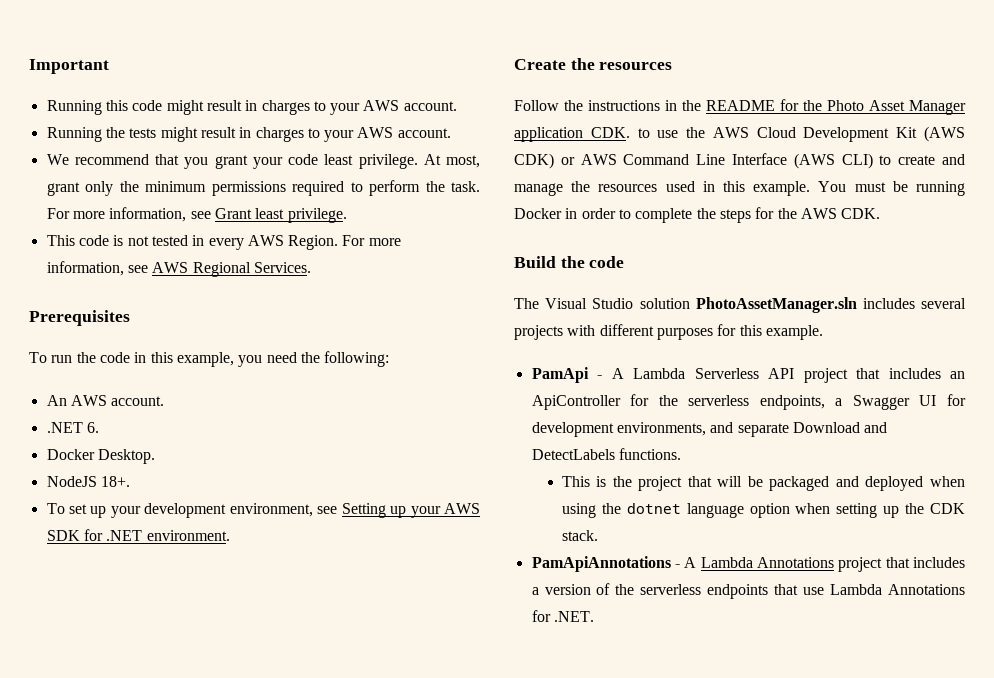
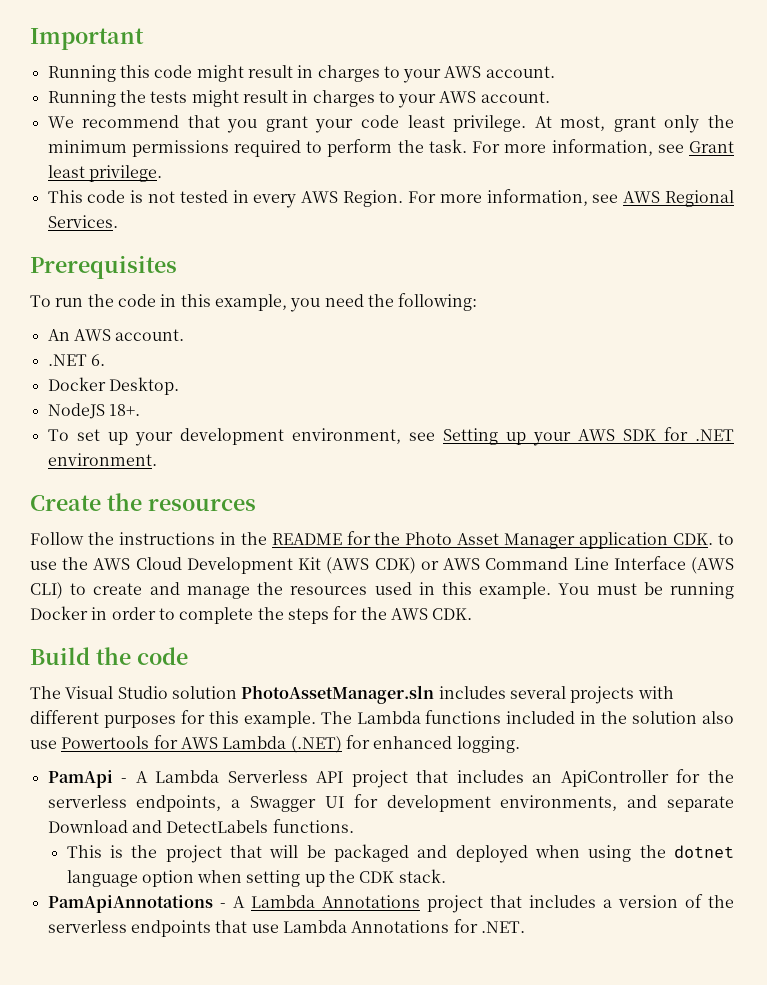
+ The Lambda functions included in the solution also use Powertools for AWS Lambda (.NET) for enhanced logging.

